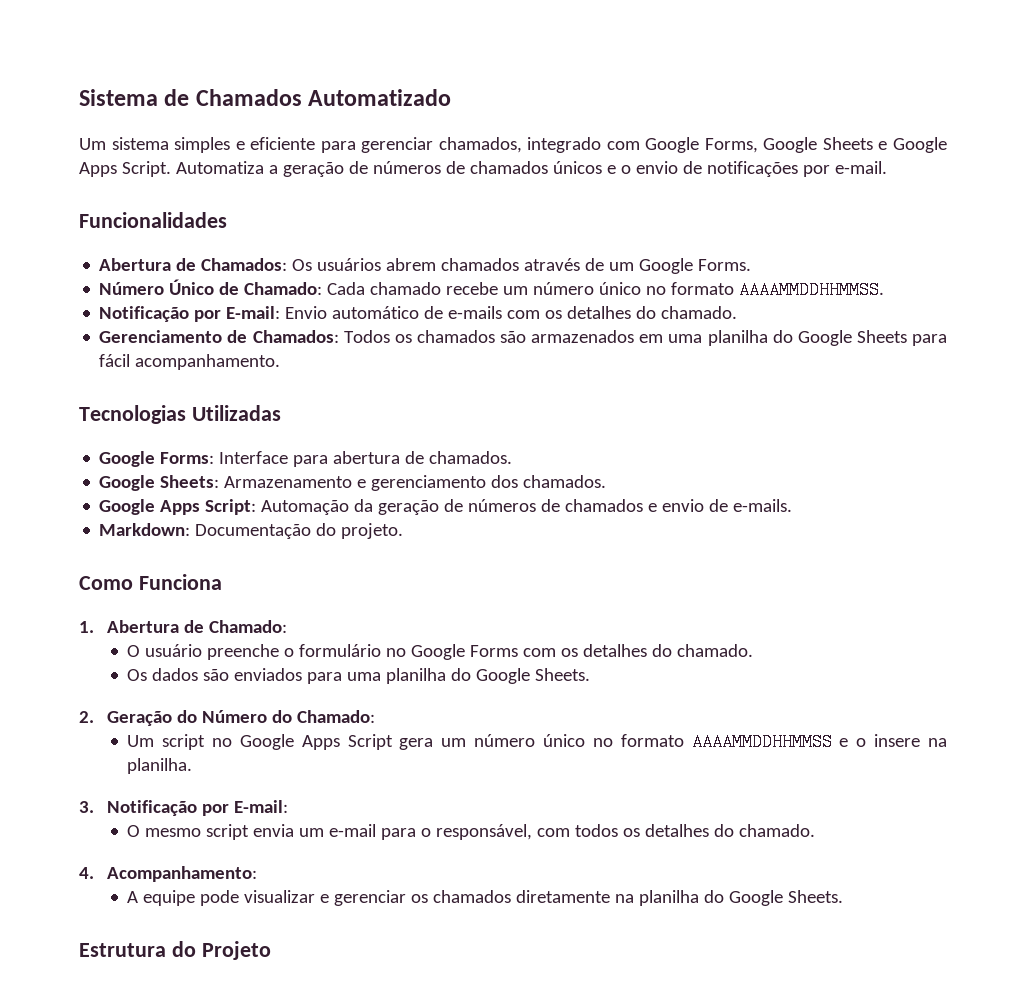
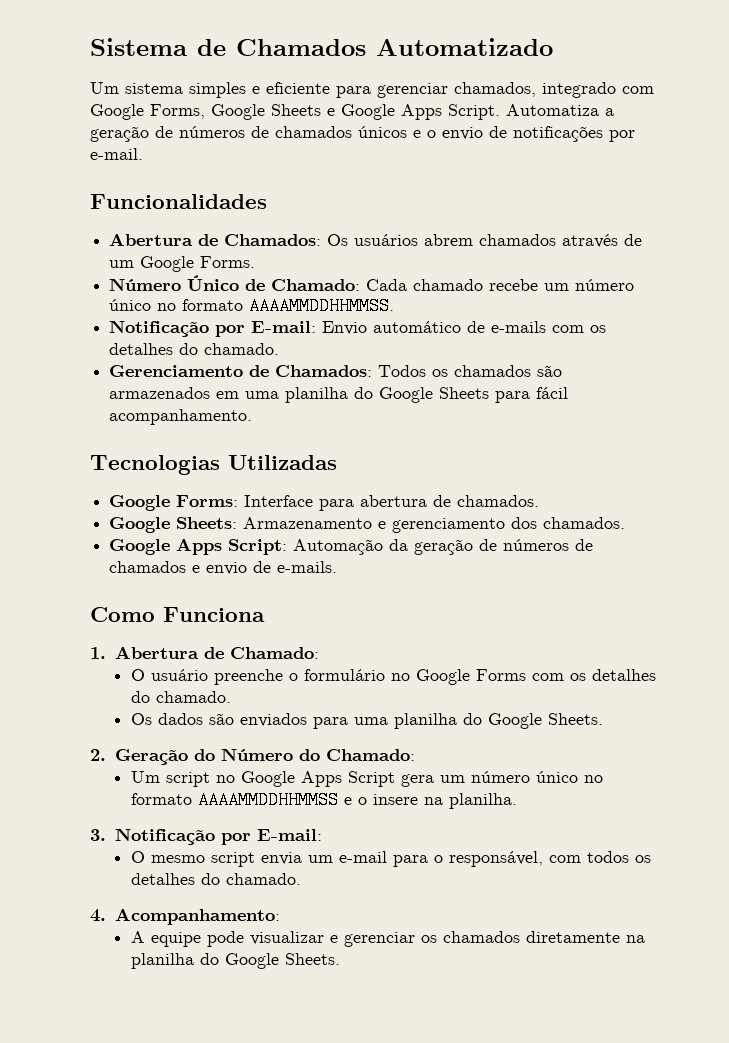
- Markdown: Documentação do projeto.
- Estrutura do Projeto

